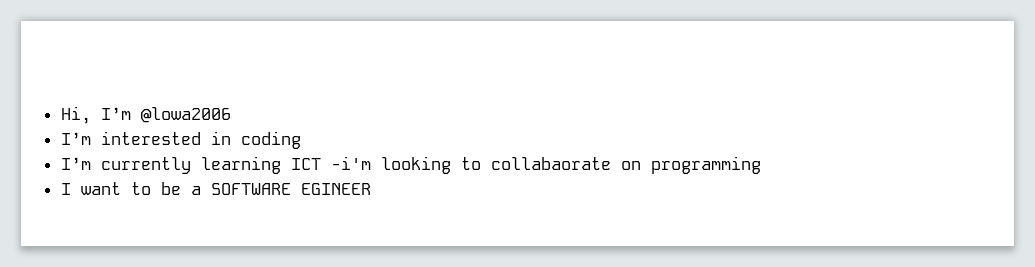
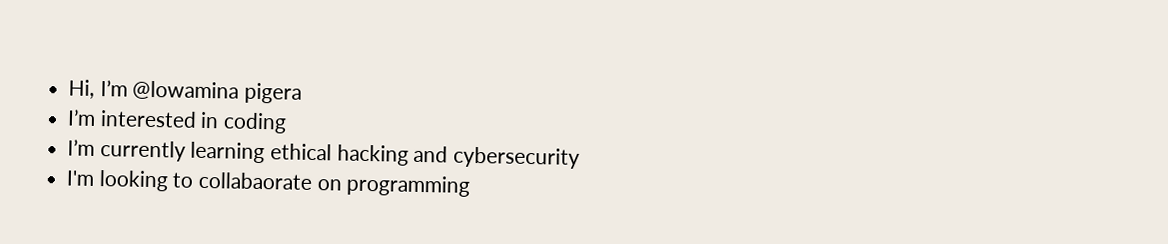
- Hi, I’m @lowa2006
+ Hi, I’m @lowamina pigera
- I’m currently learning ICT -i'm looking to collabaorate on programming
+ I’m currently learning ethical hacking and cybersecurity
+ I'm looking to collabaorate on programming
- I want to be a SOFTWARE EGINEER

